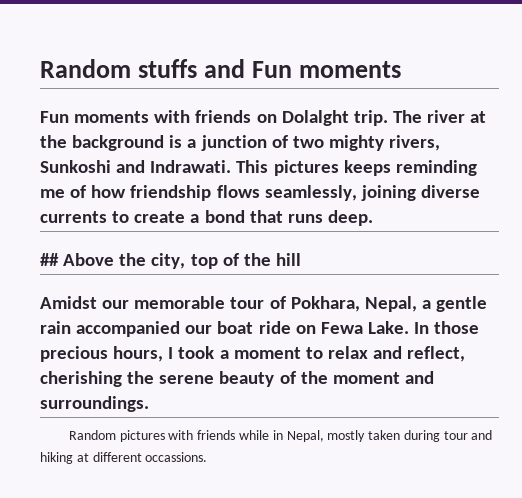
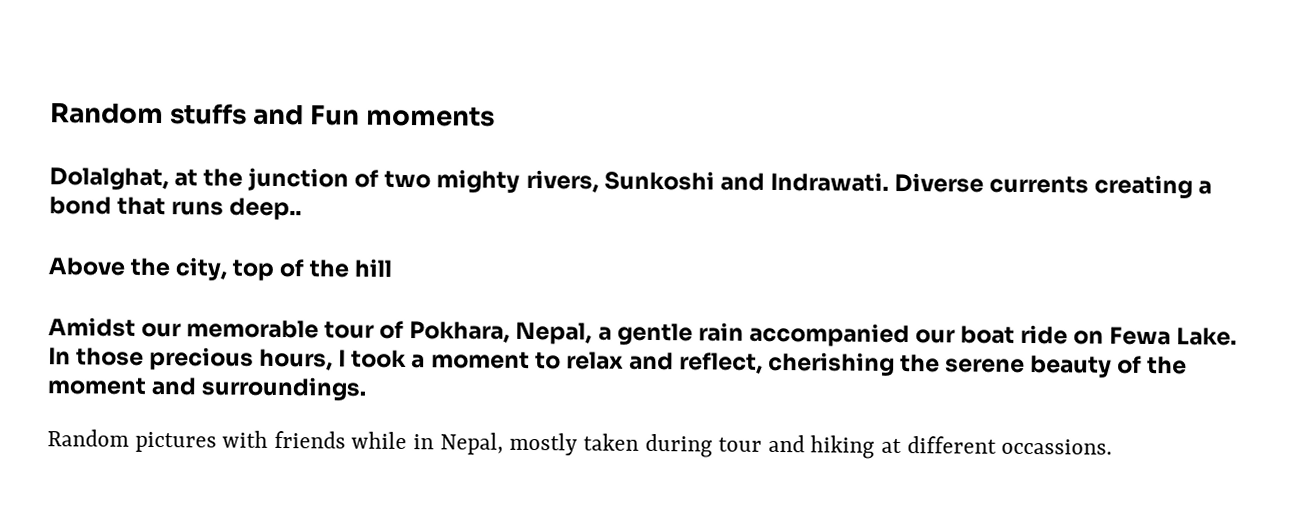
- Fun moments with friends on Dolalght trip. The river at the background is a junction of two mighty rivers, Sunkoshi and Indrawati.
+ Dolalghat, at the junction of two mighty rivers, Sunkoshi and Indrawati.
- This pictures keeps reminding me of how friendship flows seamlessly, joining diverse currents to create a bond that runs deep.
- ## Above the city, top of the hill
+ Diverse currents creating a bond that runs deep..
+ Above the city, top of the hill

